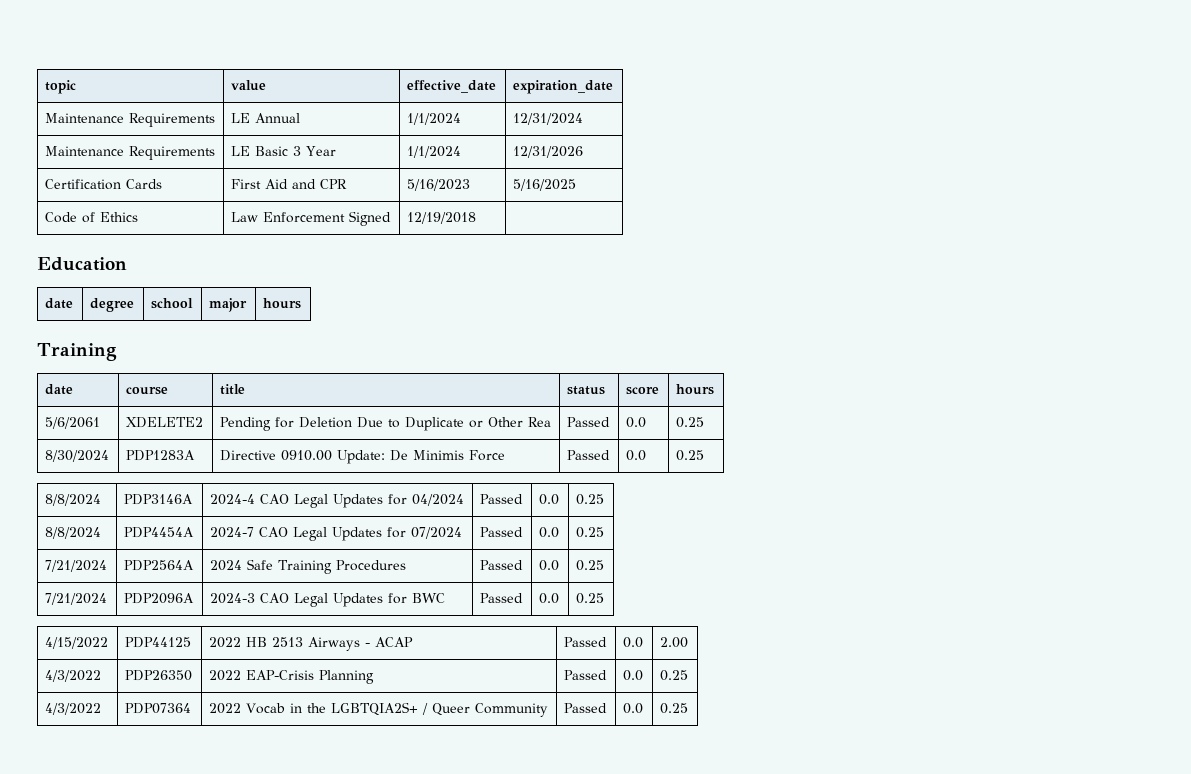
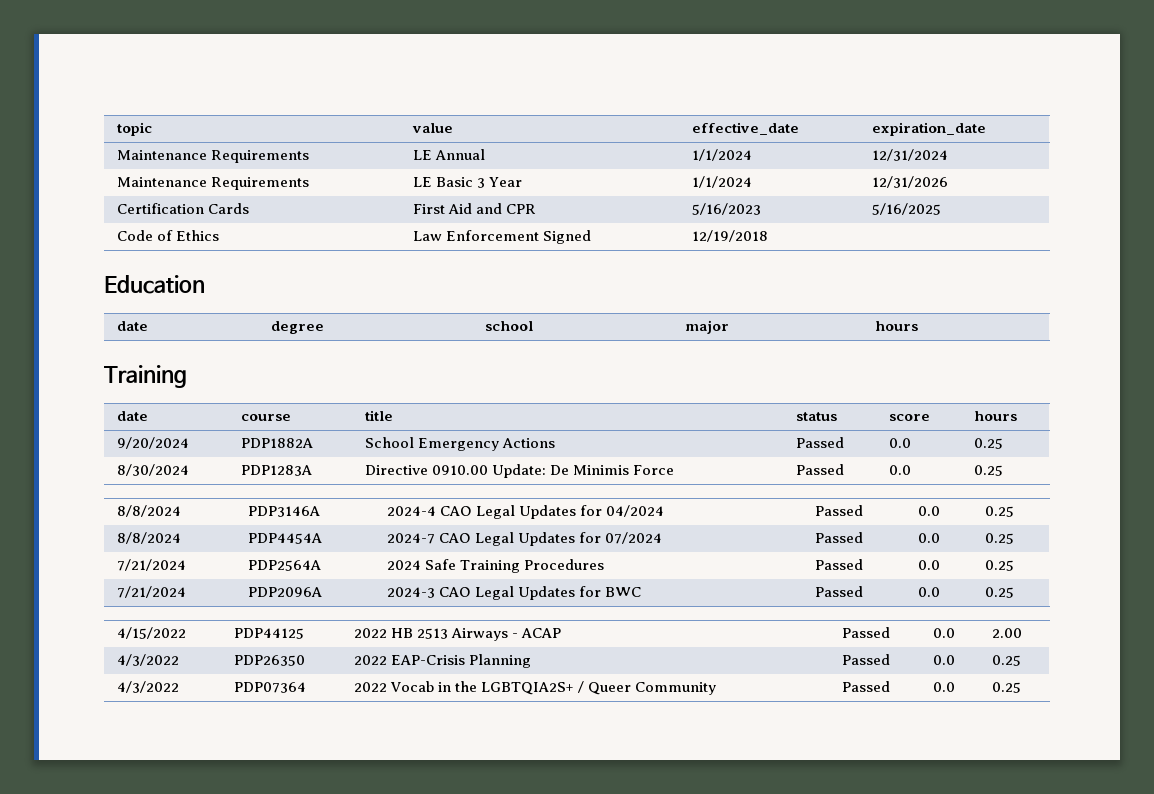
- 5/6/2061 | XDELETE2 | Pending for Deletion Due to Duplicate or Other Rea | Passed | 0.0 | 0.25
+ 9/20/2024 | PDP1882A | School Emergency Actions | Passed | 0.0 | 0.25

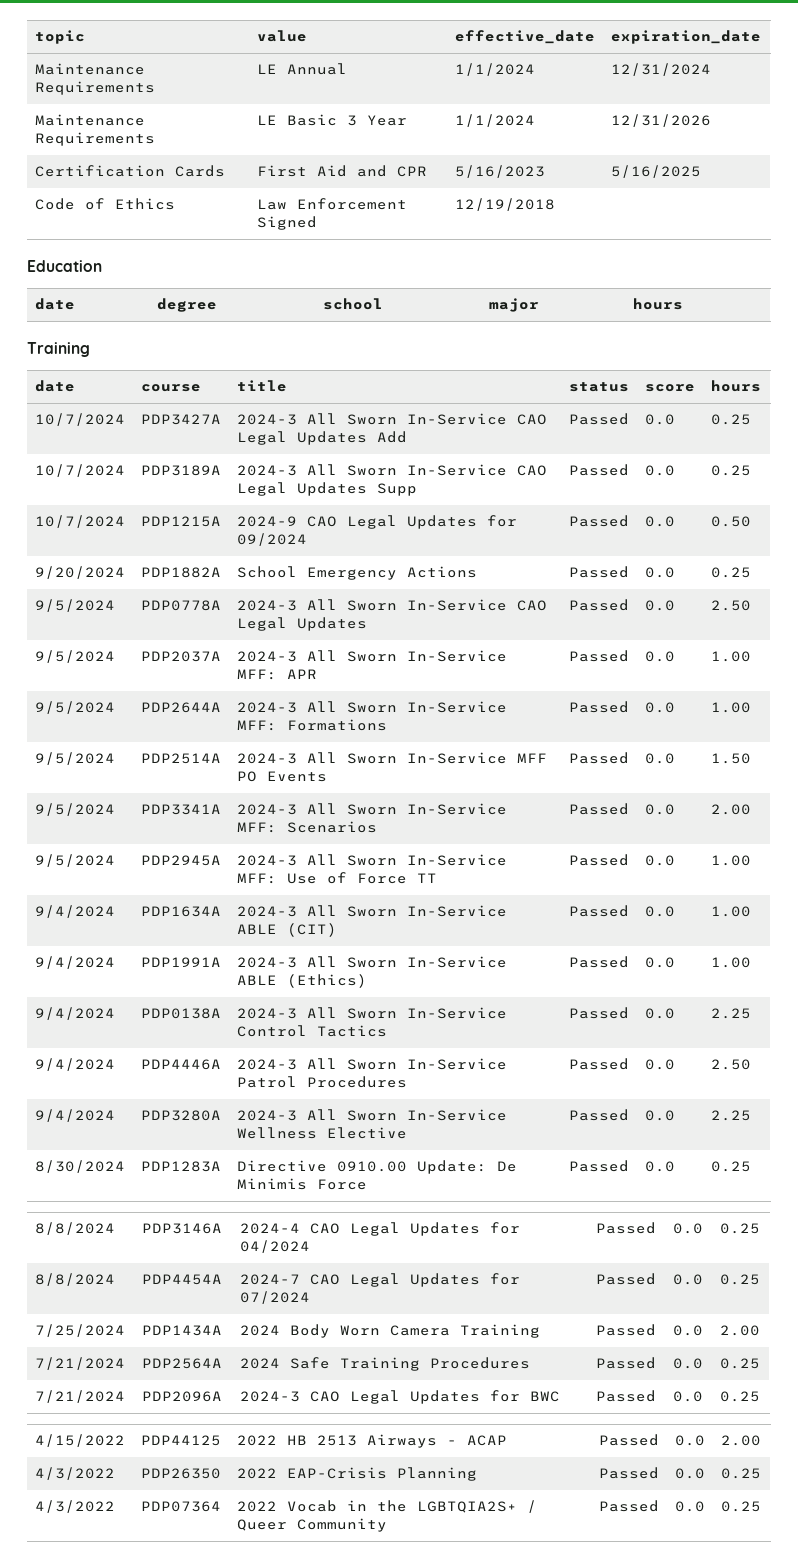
+ 10/7/2024 | PDP3427A | 2024-3 All Sworn In-Service CAO Legal Updates Add | Passed | 0.0 | 0.25
+ 10/7/2024 | PDP3189A | 2024-3 All Sworn In-Service CAO Legal Updates Supp | Passed | 0.0 | 0.25
+ 10/7/2024 | PDP1215A | 2024-9 CAO Legal Updates for 09/2024 | Passed | 0.0 | 0.50
+ 9/5/2024 | PDP0778A | 2024-3 All Sworn In-Service CAO Legal Updates | Passed | 0.0 | 2.50
+ 9/5/2024 | PDP2037A | 2024-3 All Sworn In-Service MFF: APR | Passed | 0.0 | 1.00
+ 9/5/2024 | PDP2644A | 2024-3 All Sworn In-Service MFF: Formations | Passed | 0.0 | 1.00
+ 9/5/2024 | PDP2514A | 2024-3 All Sworn In-Service MFF PO Events | Passed | 0.0 | 1.50
+ 9/5/2024 | PDP3341A | 2024-3 All Sworn In-Service MFF: Scenarios | Passed | 0.0 | 2.00
+ 9/5/2024 | PDP2945A | 2024-3 All Sworn In-Service MFF: Use of Force TT | Passed | 0.0 | 1.00
+ 9/4/2024 | PDP1634A | 2024-3 All Sworn In-Service ABLE (CIT) | Passed | 0.0 | 1.00
+ 9/4/2024 | PDP1991A | 2024-3 All Sworn In-Service ABLE (Ethics) | Passed | 0.0 | 1.00
+ 9/4/2024 | PDP0138A | 2024-3 All Sworn In-Service Control Tactics | Passed | 0.0 | 2.25
+ 9/4/2024 | PDP4446A | 2024-3 All Sworn In-Service Patrol Procedures | Passed | 0.0 | 2.50
+ 9/4/2024 | PDP3280A | 2024-3 All Sworn In-Service Wellness Elective | Passed | 0.0 | 2.25
+ 7/25/2024 | PDP1434A | 2024 Body Worn Camera Training | Passed | 0.0 | 2.00

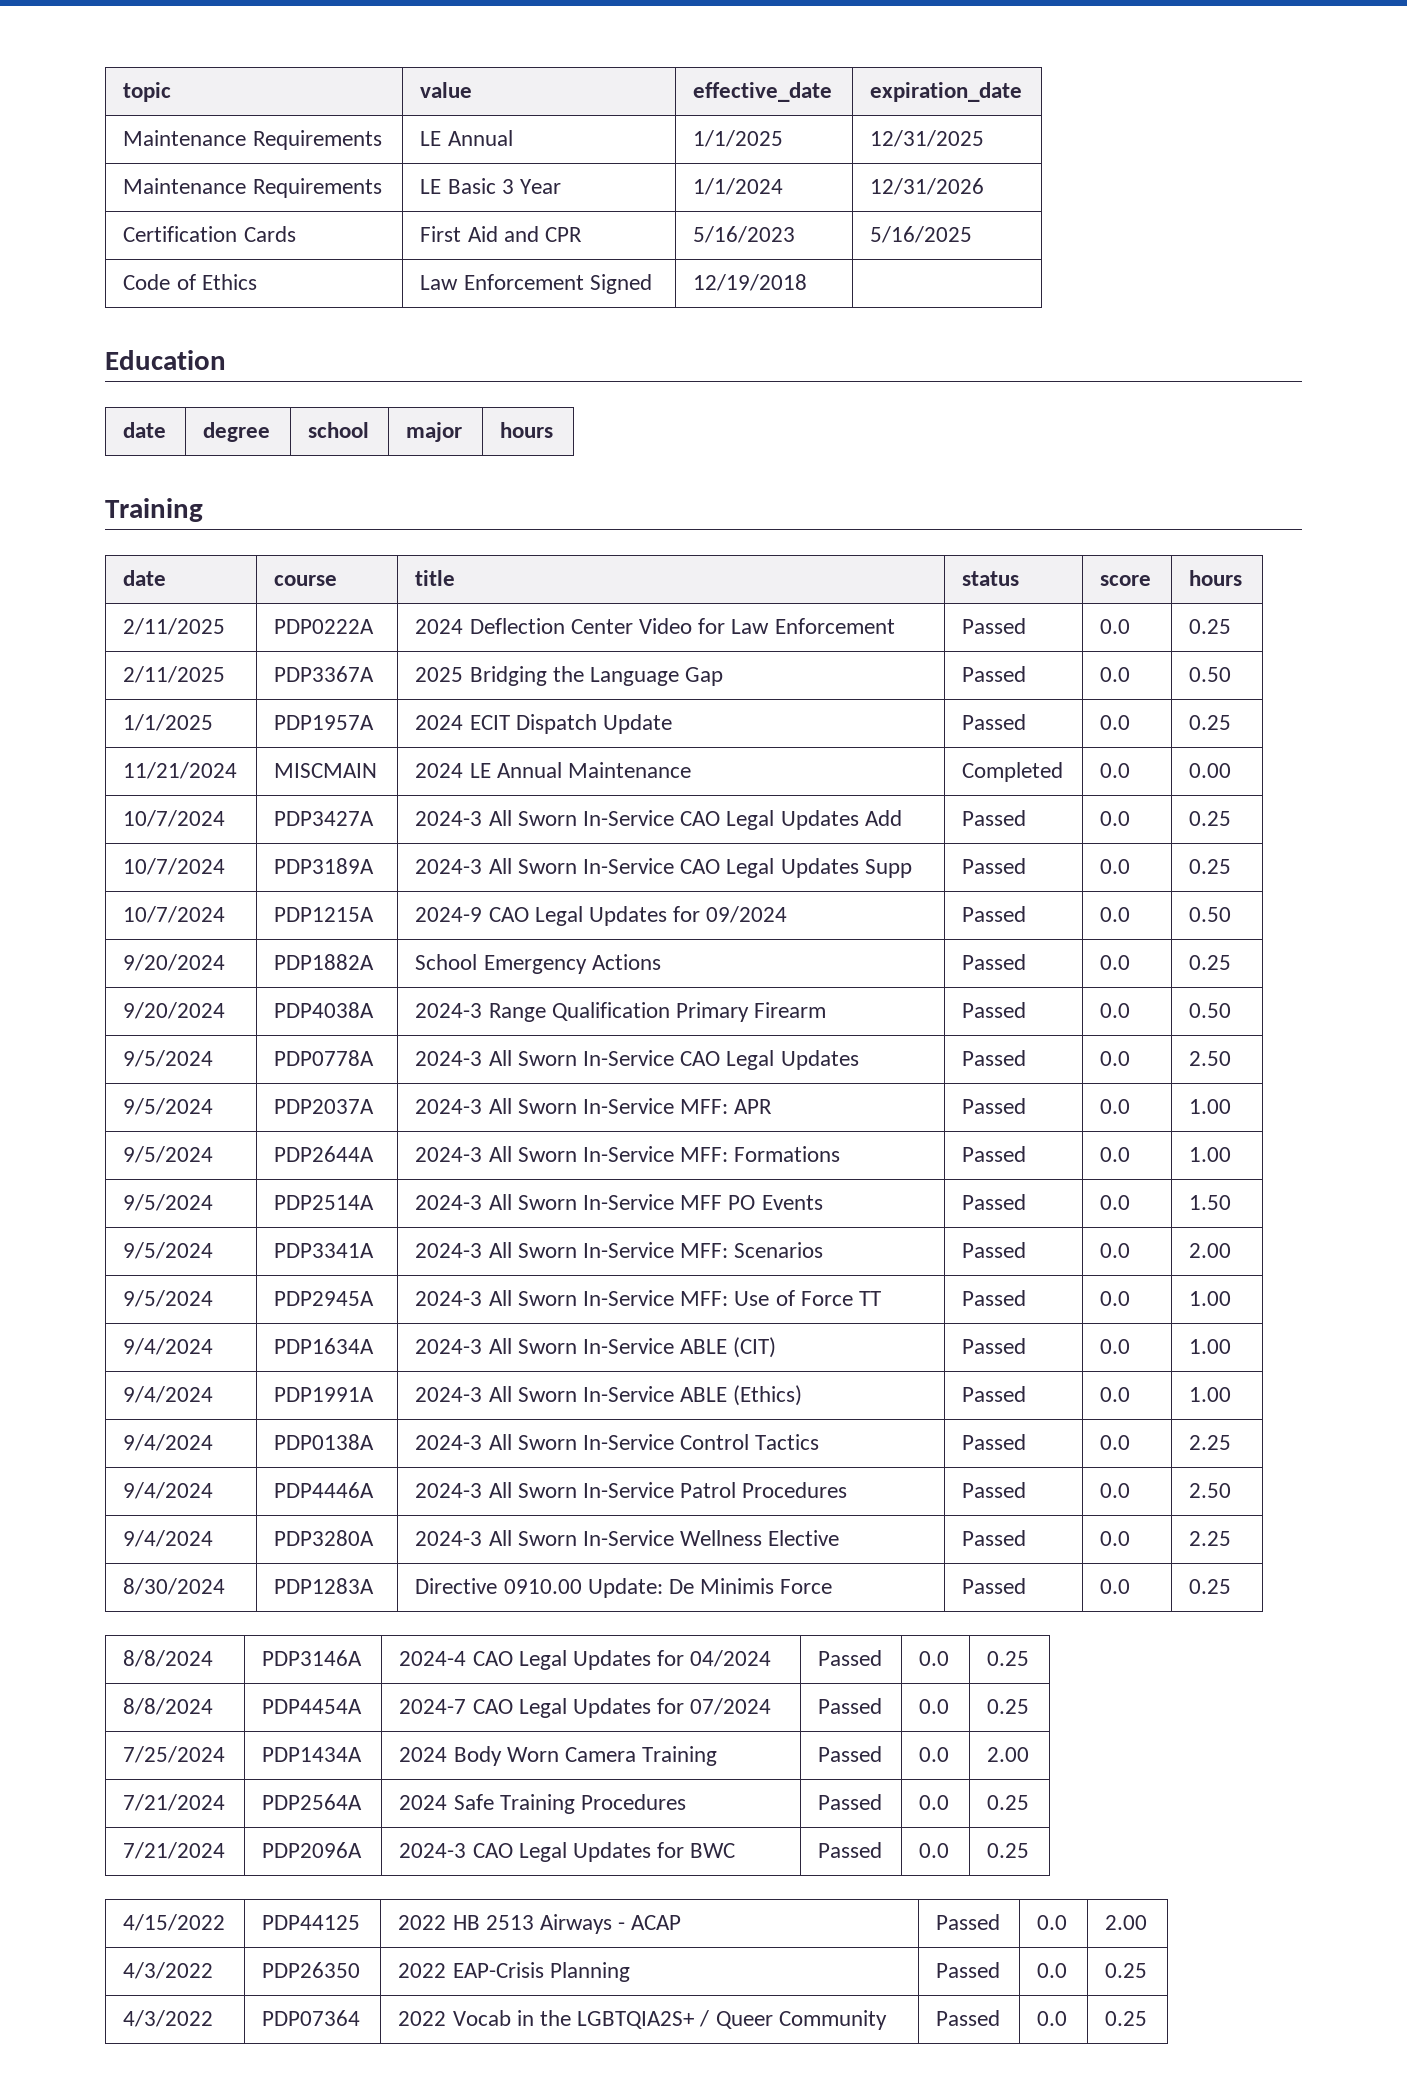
- Maintenance Requirements | LE Annual | 1/1/2024 | 12/31/2024
+ Maintenance Requirements | LE Annual | 1/1/2025 | 12/31/2025
+ 2/11/2025 | PDP0222A | 2024 Deflection Center Video for Law Enforcement | Passed | 0.0 | 0.25
+ 2/11/2025 | PDP3367A | 2025 Bridging the Language Gap | Passed | 0.0 | 0.50
+ 1/1/2025 | PDP1957A | 2024 ECIT Dispatch Update | Passed | 0.0 | 0.25
+ 11/21/2024 | MISCMAIN | 2024 LE Annual Maintenance | Completed | 0.0 | 0.00
+ 9/20/2024 | PDP4038A | 2024-3 Range Qualification Primary Firearm | Passed | 0.0 | 0.50

